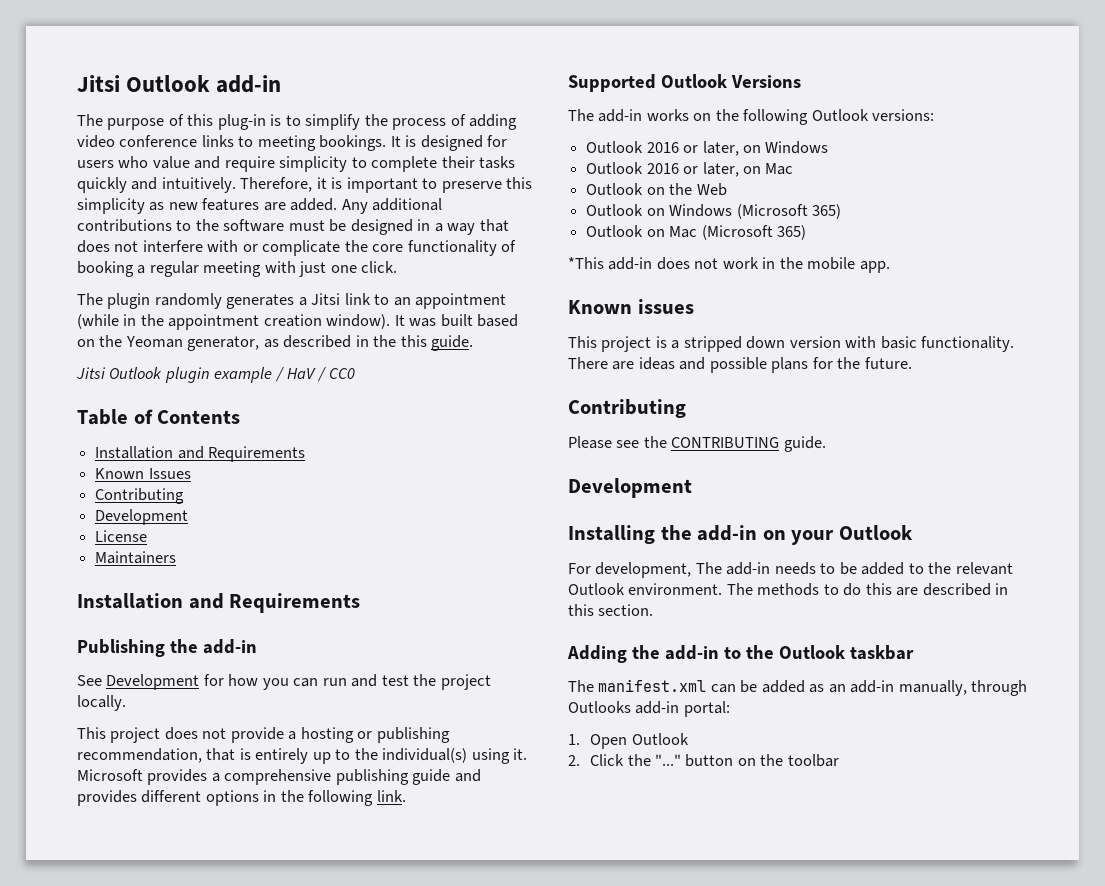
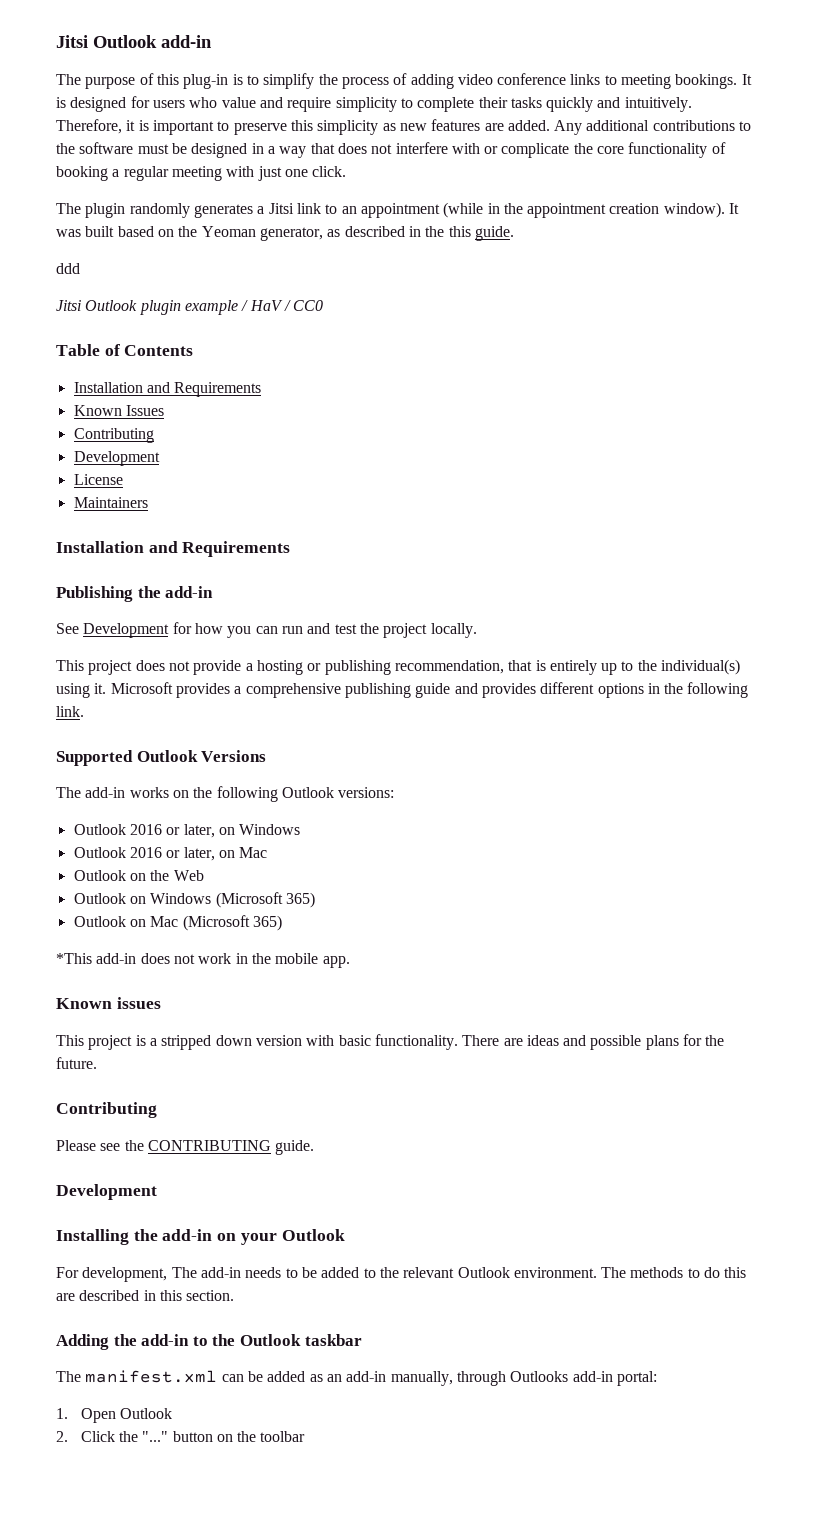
+ ddd

